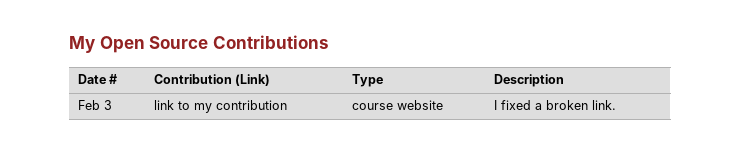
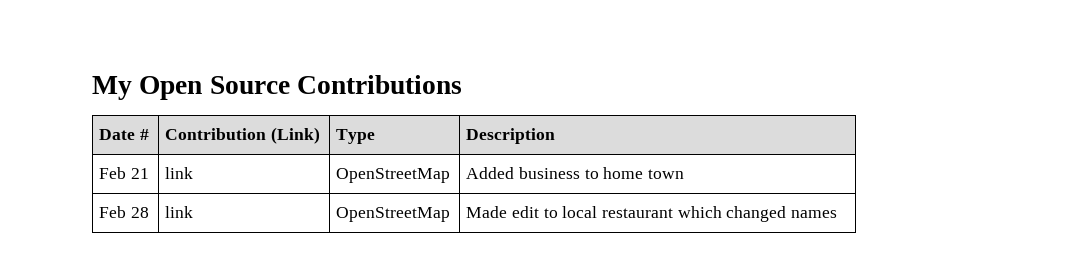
- Feb 3 | link to my contribution | course website | I fixed a broken link.
+ Feb 21 | link | OpenStreetMap | Added business to home town
+ Feb 28 | link | OpenStreetMap | Made edit to local restaurant which changed names

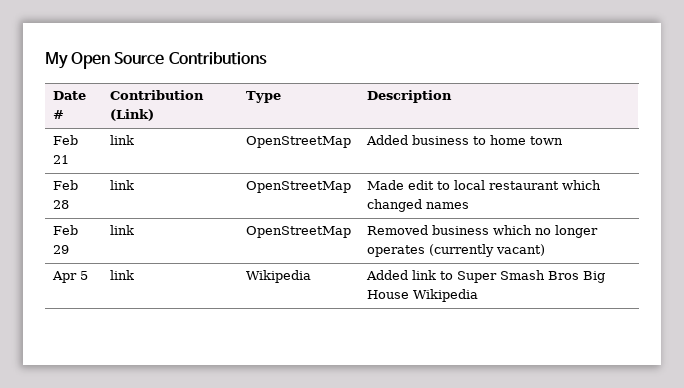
+ Feb 29 | link | OpenStreetMap | Removed business which no longer operates (currently vacant)
+ Apr 5 | link | Wikipedia | Added link to Super Smash Bros Big House Wikipedia

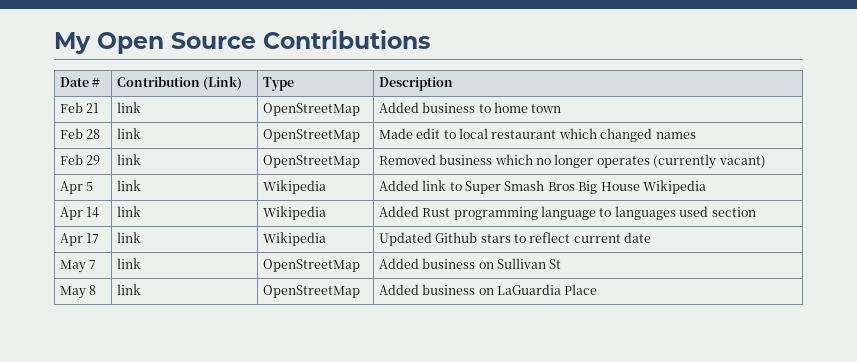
+ Apr 14 | link | Wikipedia | Added Rust programming language to languages used section
+ Apr 17 | link | Wikipedia | Updated Github stars to reflect current date
+ May 7 | link | OpenStreetMap | Added business on Sullivan St
+ May 8 | link | OpenStreetMap | Added business on LaGuardia Place

